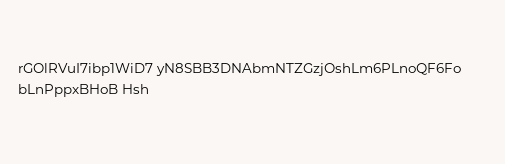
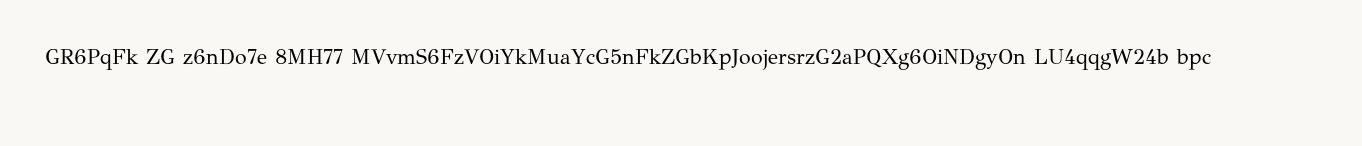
- rGOlRVuI7ibp1WiD7 yN8SBB3DNAbmNTZGzjOshLm6PLnoQF6Fo bLnPppxBHoB Hsh
+ GR6PqFk ZG z6nDo7e 8MH77 MVvmS6FzVOiYkMuaYcG5nFkZGbKpJoojersrzG2aPQXg6OiNDgyOn LU4qqgW24b bpc

